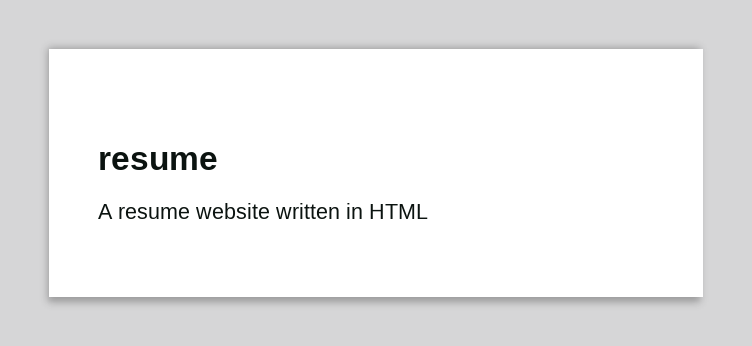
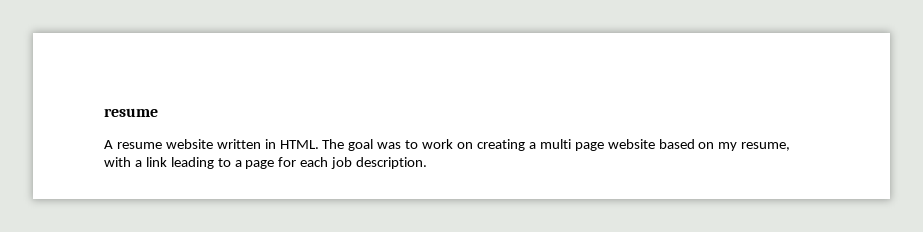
- A resume website written in HTML
+ A resume website written in HTML. The goal was to work on creating a multi page website based on my resume, with a link leading to a page for each job description.

